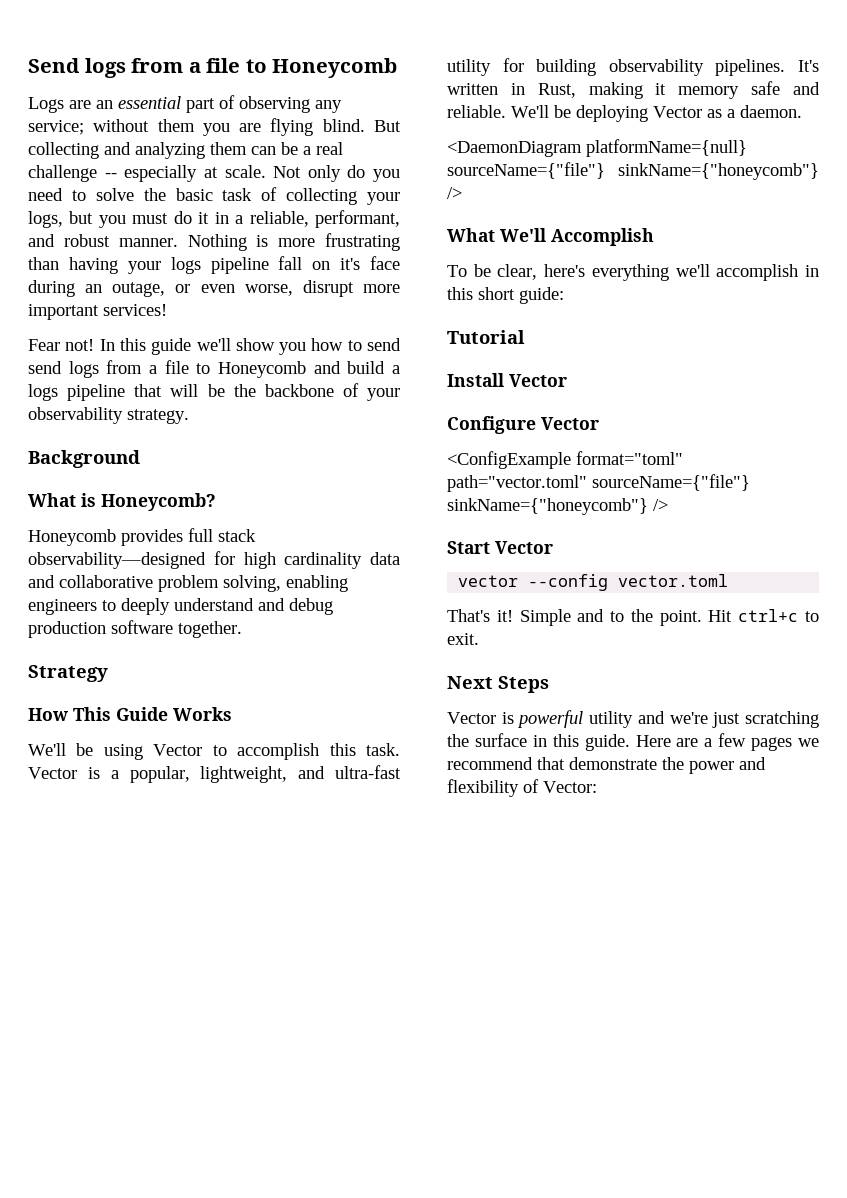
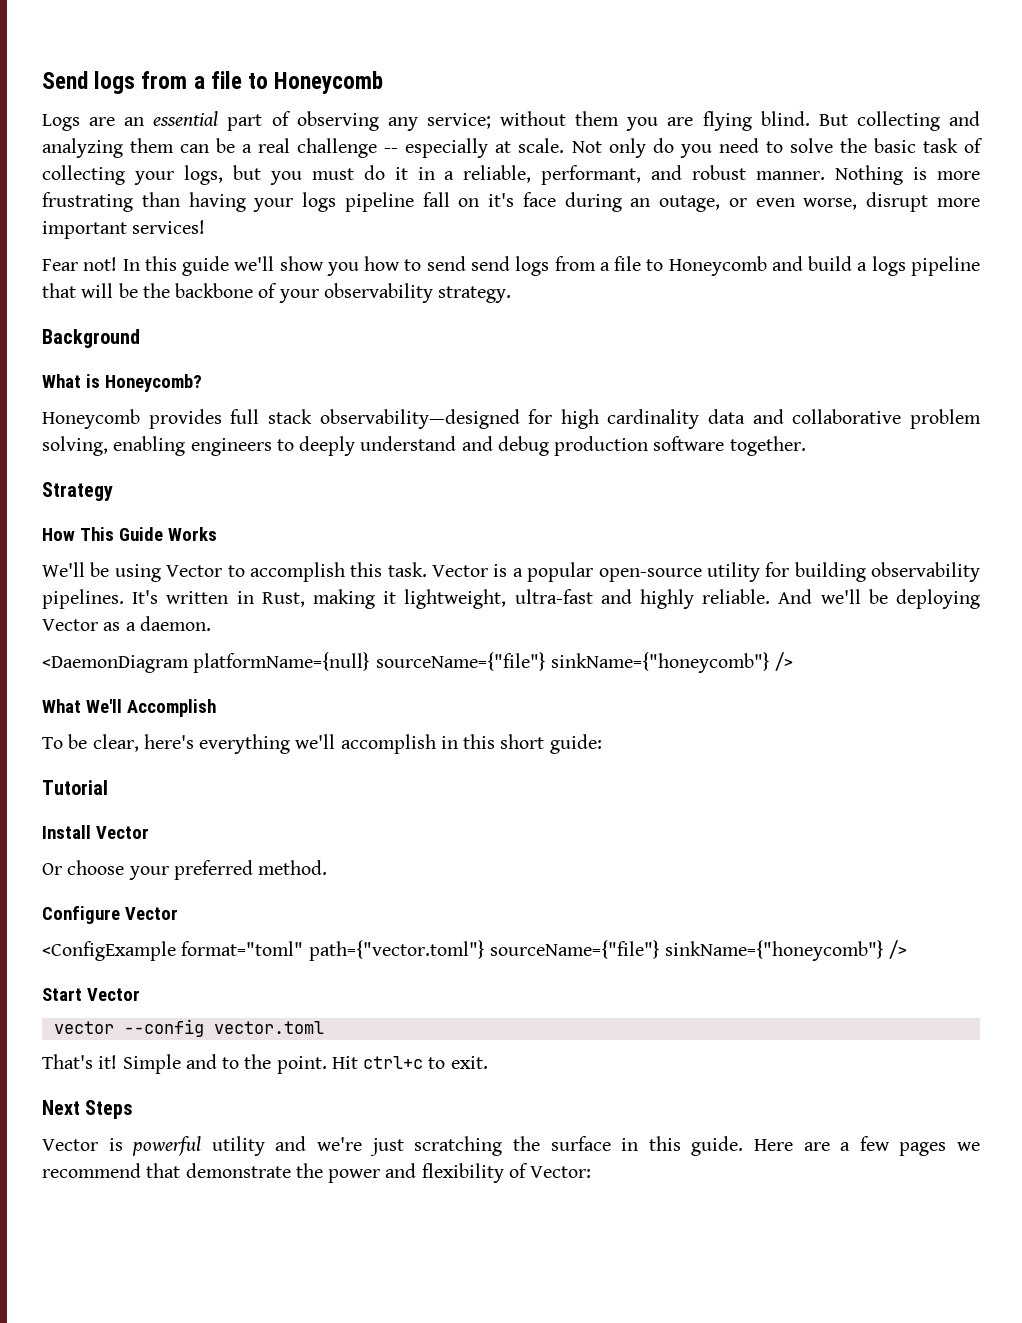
- Vector is a popular, lightweight, and ultra-fast utility for building observability pipelines.
+ Vector is a popular open-source utility for building observability pipelines.
- It's written in Rust, making it memory safe and reliable. We'll be deploying Vector as a daemon.
+ It's written in Rust, making it lightweight, ultra-fast and highly reliable. And we'll be deploying Vector as a daemon.
+ Or choose your preferred method.
- <ConfigExample format="toml" path="vector.toml" sourceName={"file"} sinkName={"honeycomb"} />
+ <ConfigExample format="toml" path={"vector.toml"} sourceName={"file"} sinkName={"honeycomb"} />

